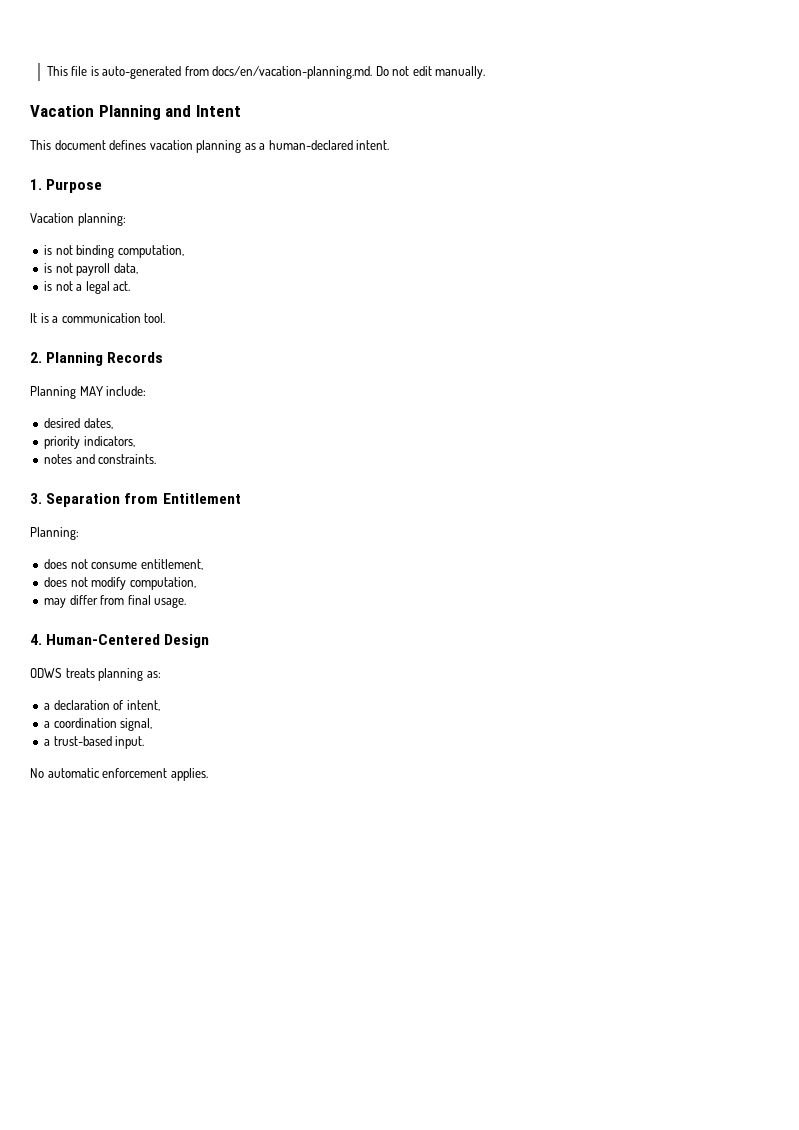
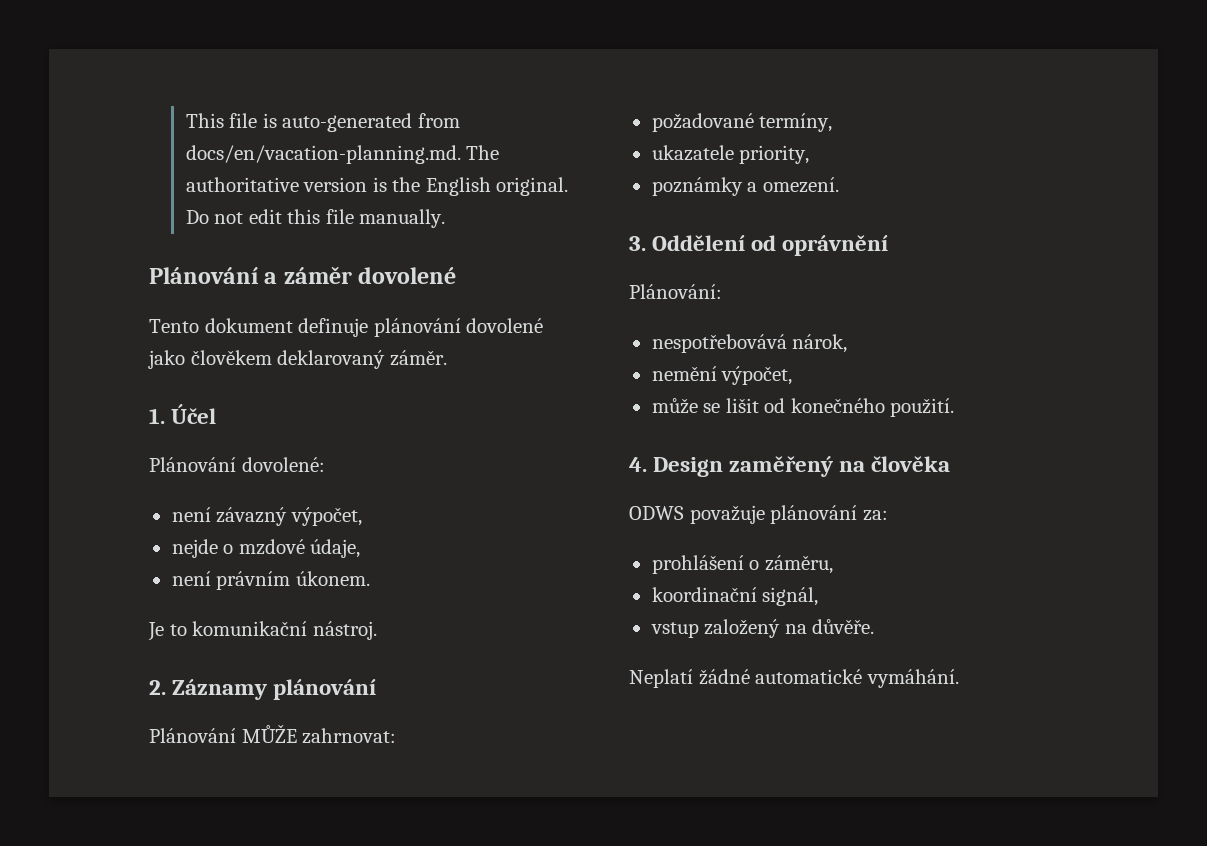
- This file is auto-generated from docs/en/vacation-planning.md. Do not edit manually.
+ This file is auto-generated from docs/en/vacation-planning.md. The authoritative version is the English original. Do not edit this file manually.
- Vacation Planning and Intent
- This document defines vacation planning as a human-declared intent.
- 1. Purpose
- Vacation planning:
- is not binding computation,
- is not payroll data,
- is not a legal act.
- It is a communication tool.
- 2. Planning Records
- Planning MAY include:
- desired dates,
- priority indicators,
- notes and constraints.
- 3. Separation from Entitlement
- Planning:
- does not consume entitlement,
- does not modify computation,
- may differ from final usage.
+ Plánování a záměr dovolené
+ Tento dokument definuje plánování dovolené jako člověkem deklarovaný záměr.
+ 1. Účel
+ Plánování dovolené:
+ není závazný výpočet,
+ nejde o mzdové údaje,
+ není právním úkonem.
+ Je to komunikační nástroj.
+ 2. Záznamy plánování
+ Plánování MŮŽE zahrnovat:
+ požadované termíny,
+ ukazatele priority,
+ poznámky a omezení.
+ 3. Oddělení od oprávnění
+ Plánování:
+ nespotřebovává nárok,
+ nemění výpočet,
+ může se lišit od konečného použití.
- 4. Human-Centered Design
- ODWS treats planning as:
- a declaration of intent,
- a coordination signal,
- a trust-based input.
- No automatic enforcement applies.
+ 4. Design zaměřený na člověka
+ ODWS považuje plánování za:
+ prohlášení o záměru,
+ koordinační signál,
+ vstup založený na důvěře.
+ Neplatí žádné automatické vymáhání.

